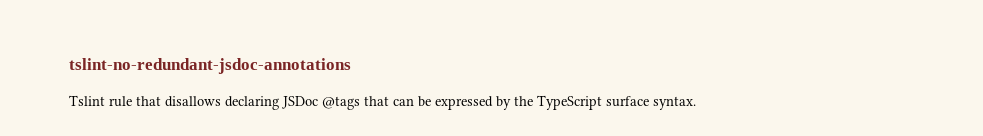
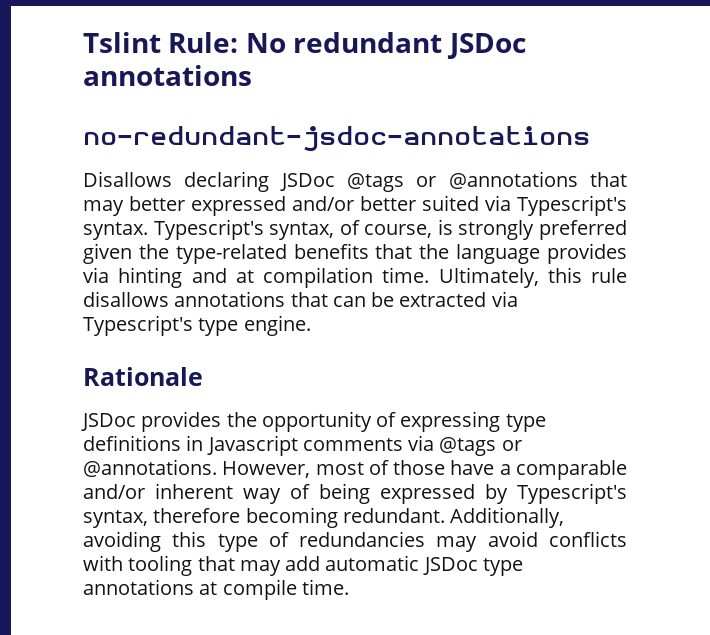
- tslint-no-redundant-jsdoc-annotations
- Tslint rule that disallows declaring JSDoc @tags that can be expressed by the TypeScript surface syntax.
+ Tslint Rule: No redundant JSDoc annotations
+ no-redundant-jsdoc-annotations
+ Disallows declaring JSDoc @tags or @annotations that may better expressed and/or better suited via Typescript's syntax. Typescript's syntax, of course, is strongly preferred given the type-related benefits that the language provides via hinting and at compilation time. Ultimately, this rule disallows annotations that can be extracted via Typescript's type engine.
+ Rationale
+ JSDoc provides the opportunity of expressing type definitions in Javascript comments via @tags or @annotations. However, most of those have a comparable and/or inherent way of being expressed by Typescript's syntax, therefore becoming redundant. Additionally, avoiding this type of redundancies may avoid conflicts with tooling that may add automatic JSDoc type annotations at compile time.

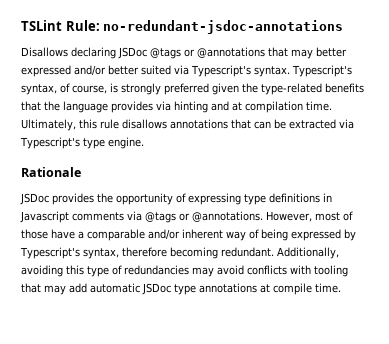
- Tslint Rule: No redundant JSDoc annotations
- no-redundant-jsdoc-annotations
+ TSLint Rule: no-redundant-jsdoc-annotations

